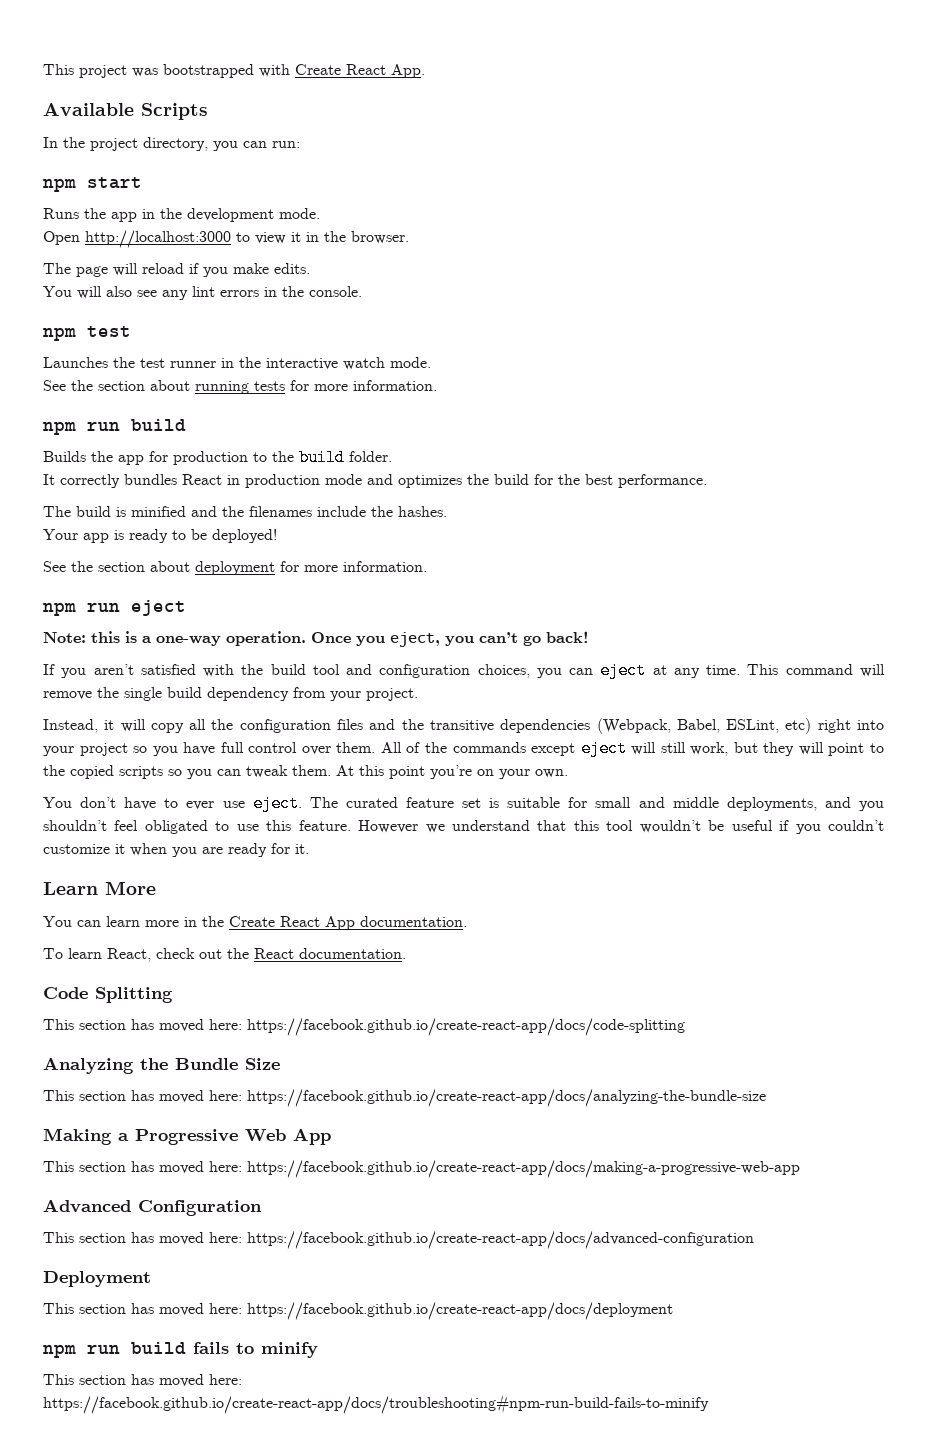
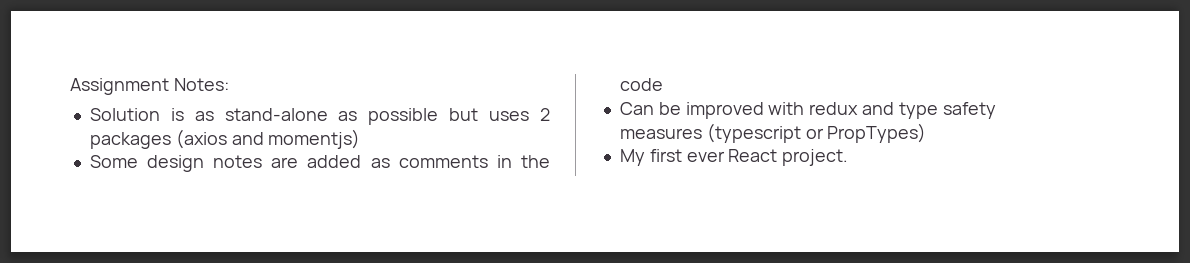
- This project was bootstrapped with Create React App.
- Available Scripts
- In the project directory, you can run:
- npm start
- Runs the app in the development mode.
- Open http://localhost:3000 to view it in the browser.
- The page will reload if you make edits.
- You will also see any lint errors in the console.
- npm test
- Launches the test runner in the interactive watch mode.
- See the section about running tests for more information.
- npm run build
- Builds the app for production to the build folder.
- It correctly bundles React in production mode and optimizes the build for the best performance.
- The build is minified and the filenames include the hashes.
- Your app is ready to be deployed!
- See the section about deployment for more information.
- npm run eject
- Note: this is a one-way operation. Once you eject, you can’t go back!
- If you aren’t satisfied with the build tool and configuration choices, you can eject at any time. This command will remove the single build dependency from your project.
- Instead, it will copy all the configuration files and the transitive dependencies (Webpack, Babel, ESLint, etc) right into your project so you have full control over them. All of the commands except eject will still work, but they will point to the copied scripts so you can tweak them. At this point you’re on your own.
- You don’t have to ever use eject. The curated feature set is suitable for small and middle deployments, and you shouldn’t feel obligated to use this feature. However we understand that this tool wouldn’t be useful if you couldn’t customize it when you are ready for it.
- Learn More
- You can learn more in the Create React App documentation.
- To learn React, check out the React documentation.
- Code Splitting
- This section has moved here: https://facebook.github.io/create-react-app/docs/code-splitting
- Analyzing the Bundle Size
- This section has moved here: https://facebook.github.io/create-react-app/docs/analyzing-the-bundle-size
- Making a Progressive Web App
- This section has moved here: https://facebook.github.io/create-react-app/docs/making-a-progressive-web-app
- Advanced Configuration
- This section has moved here: https://facebook.github.io/create-react-app/docs/advanced-configuration
- Deployment
- This section has moved here: https://facebook.github.io/create-react-app/docs/deployment
- npm run build fails to minify
- This section has moved here: https://facebook.github.io/create-react-app/docs/troubleshooting#npm-run-build-fails-to-minify
+ Assignment Notes:
+ Solution is as stand-alone as possible but uses 2 packages (axios and momentjs)
+ Some design notes are added as comments in the code
+ Can be improved with redux and type safety measures (typescript or PropTypes)
+ My first ever React project.

